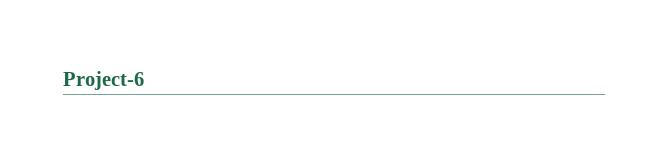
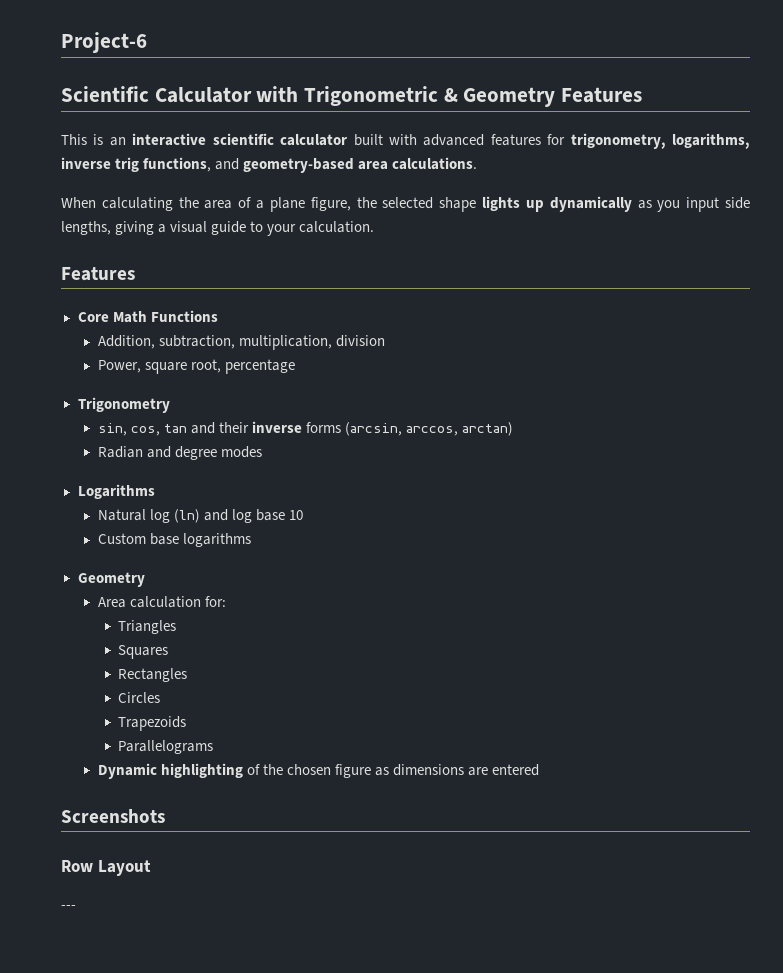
+ Scientific Calculator with Trigonometric & Geometry Features
+ This is an interactive scientific calculator built with advanced features for trigonometry, logarithms, inverse trig functions, and geometry-based area calculations.
+ When calculating the area of a plane figure, the selected shape lights up dynamically as you input side lengths, giving a visual guide to your calculation.
+ Features
+ Core Math Functions
+ Addition, subtraction, multiplication, division
+ Power, square root, percentage
+ Trigonometry
+ sin, cos, tan and their inverse forms (arcsin, arccos, arctan)
+ Radian and degree modes
+ Logarithms
+ Natural log (ln) and log base 10
+ Custom base logarithms
+ Geometry
+ Area calculation for:
+ Triangles
+ Squares
+ Rectangles
+ Circles
+ Trapezoids
+ Parallelograms
+ Dynamic highlighting of the chosen figure as dimensions are entered
+ Screenshots
+ Row Layout
+ ---

